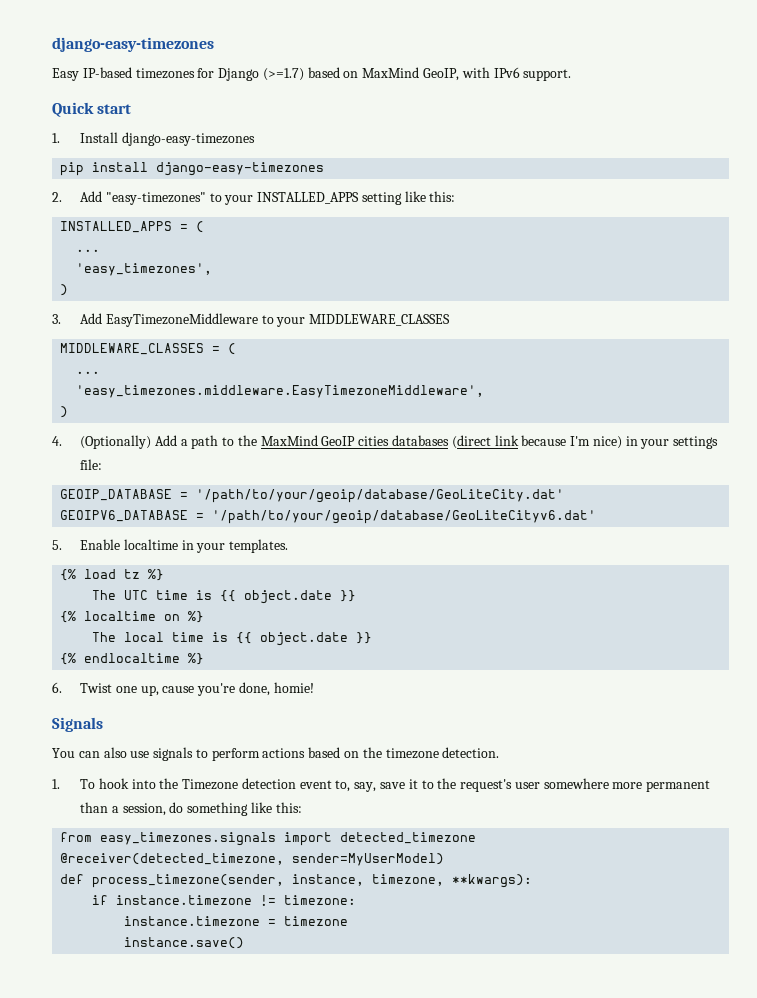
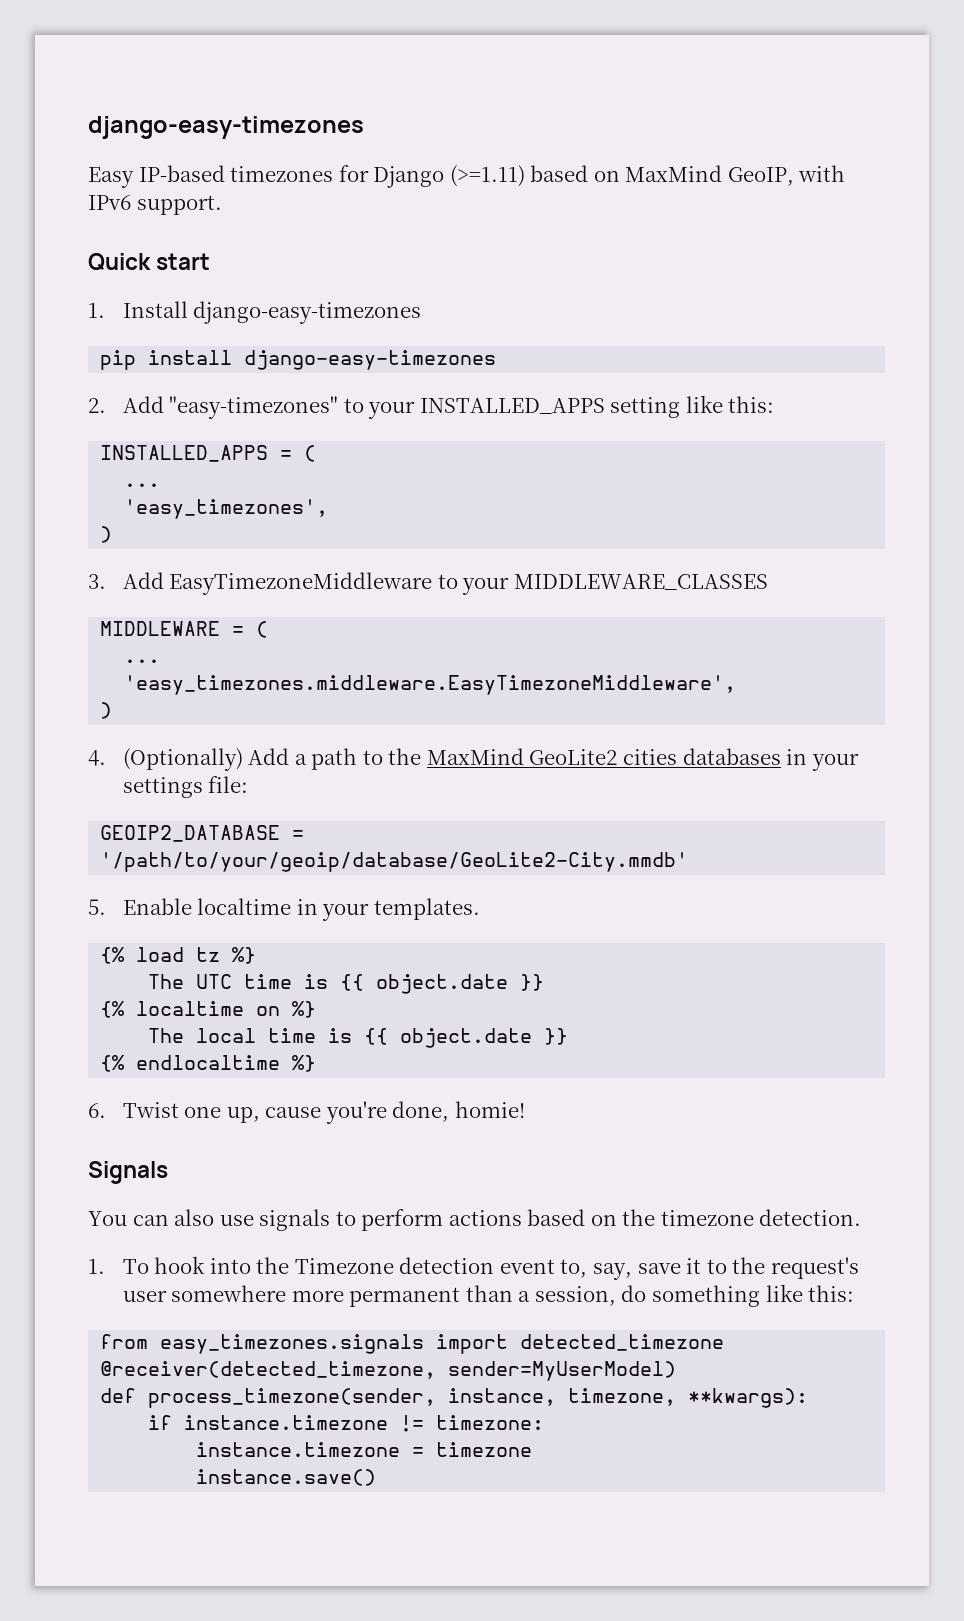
- Easy IP-based timezones for Django (>=1.7) based on MaxMind GeoIP, with IPv6 support.
+ Easy IP-based timezones for Django (>=1.11) based on MaxMind GeoIP, with IPv6 support.
- MIDDLEWARE_CLASSES = (
+ MIDDLEWARE = (
- 4. (Optionally) Add a path to the MaxMind GeoIP cities databases (direct link because I'm nice) in your settings file:
+ 4. (Optionally) Add a path to the MaxMind GeoLite2 cities databases in your settings file:
- GEOIP_DATABASE = '/path/to/your/geoip/database/GeoLiteCity.dat'
- GEOIPV6_DATABASE = '/path/to/your/geoip/database/GeoLiteCityv6.dat'
+ GEOIP2_DATABASE = '/path/to/your/geoip/database/GeoLite2-City.mmdb'

